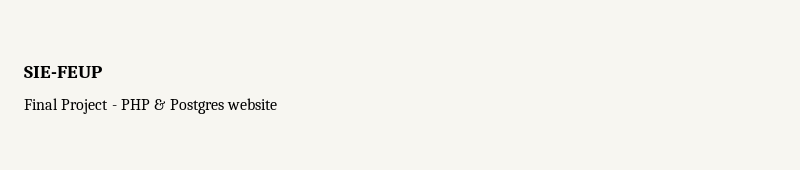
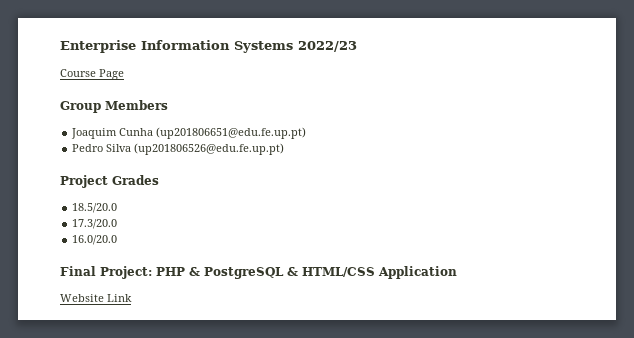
- SIE-FEUP
- Final Project - PHP & Postgres website
+ Enterprise Information Systems 2022/23
+ Course Page
+ Group Members
+ Joaquim Cunha (up201806651@edu.fe.up.pt)
+ Pedro Silva (up201806526@edu.fe.up.pt)
+ Project Grades
+ 18.5/20.0
+ 17.3/20.0
+ 16.0/20.0
+ Final Project: PHP & PostgreSQL & HTML/CSS Application
+ Website Link

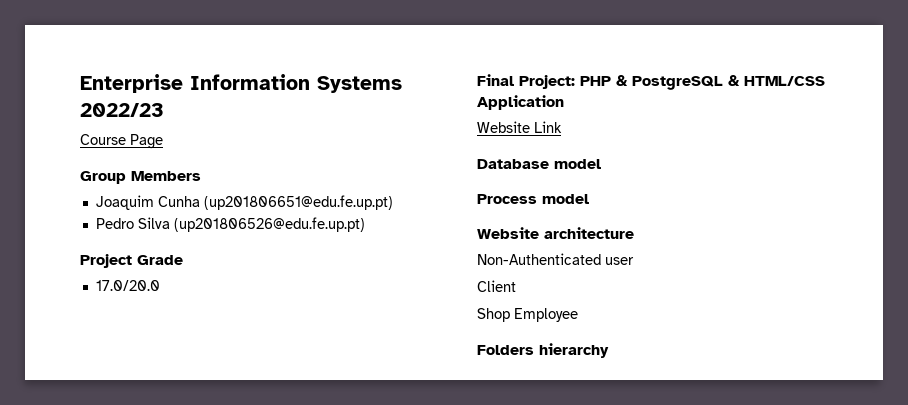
- Project Grades
- 18.5/20.0
- 17.3/20.0
- 16.0/20.0
+ Project Grade
+ 17.0/20.0
+ Database model
+ Process model
+ Website architecture
+ Non-Authenticated user
+ Client
+ Shop Employee
+ Folders hierarchy

